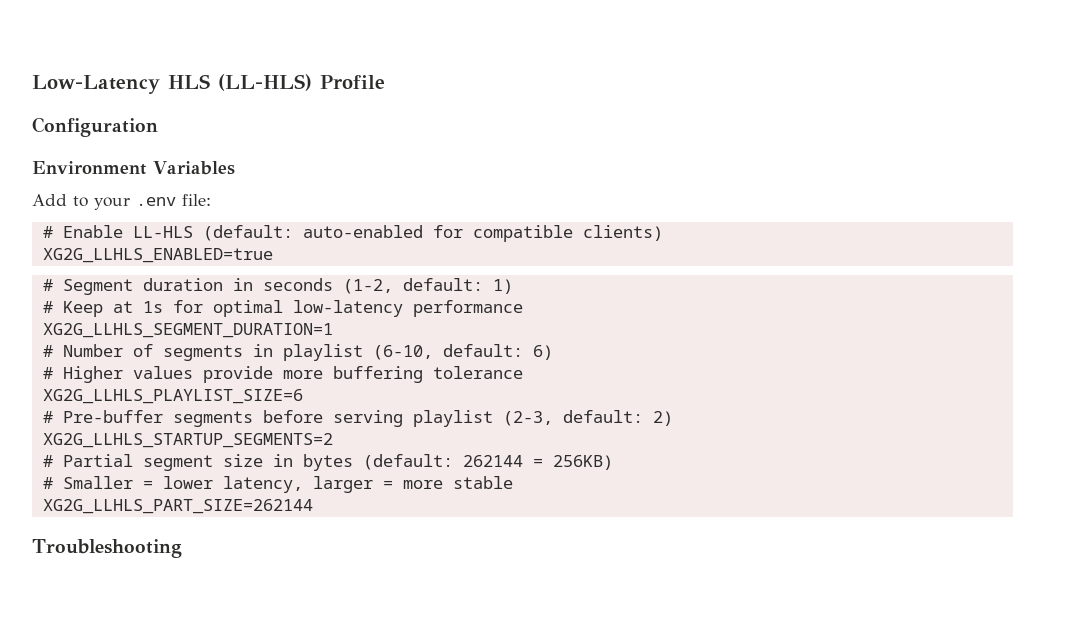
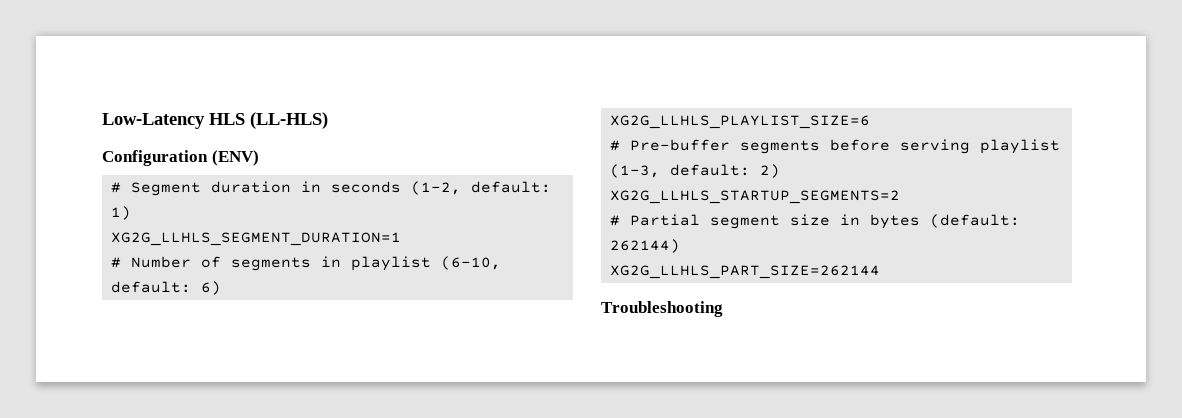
- Low-Latency HLS (LL-HLS) Profile
+ Low-Latency HLS (LL-HLS)
- Configuration
- Environment Variables
- Add to your .env file:
- # Enable LL-HLS (default: auto-enabled for compatible clients)
- XG2G_LLHLS_ENABLED=true
+ Configuration (ENV)
- # Keep at 1s for optimal low-latency performance
- # Higher values provide more buffering tolerance
- # Pre-buffer segments before serving playlist (2-3, default: 2)
+ # Pre-buffer segments before serving playlist (1-3, default: 2)
- # Partial segment size in bytes (default: 262144 = 256KB)
- # Smaller = lower latency, larger = more stable
+ # Partial segment size in bytes (default: 262144)

